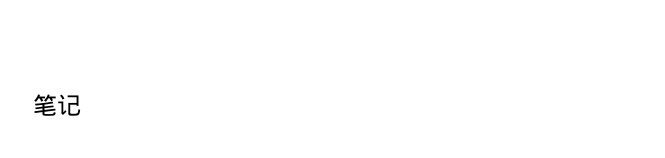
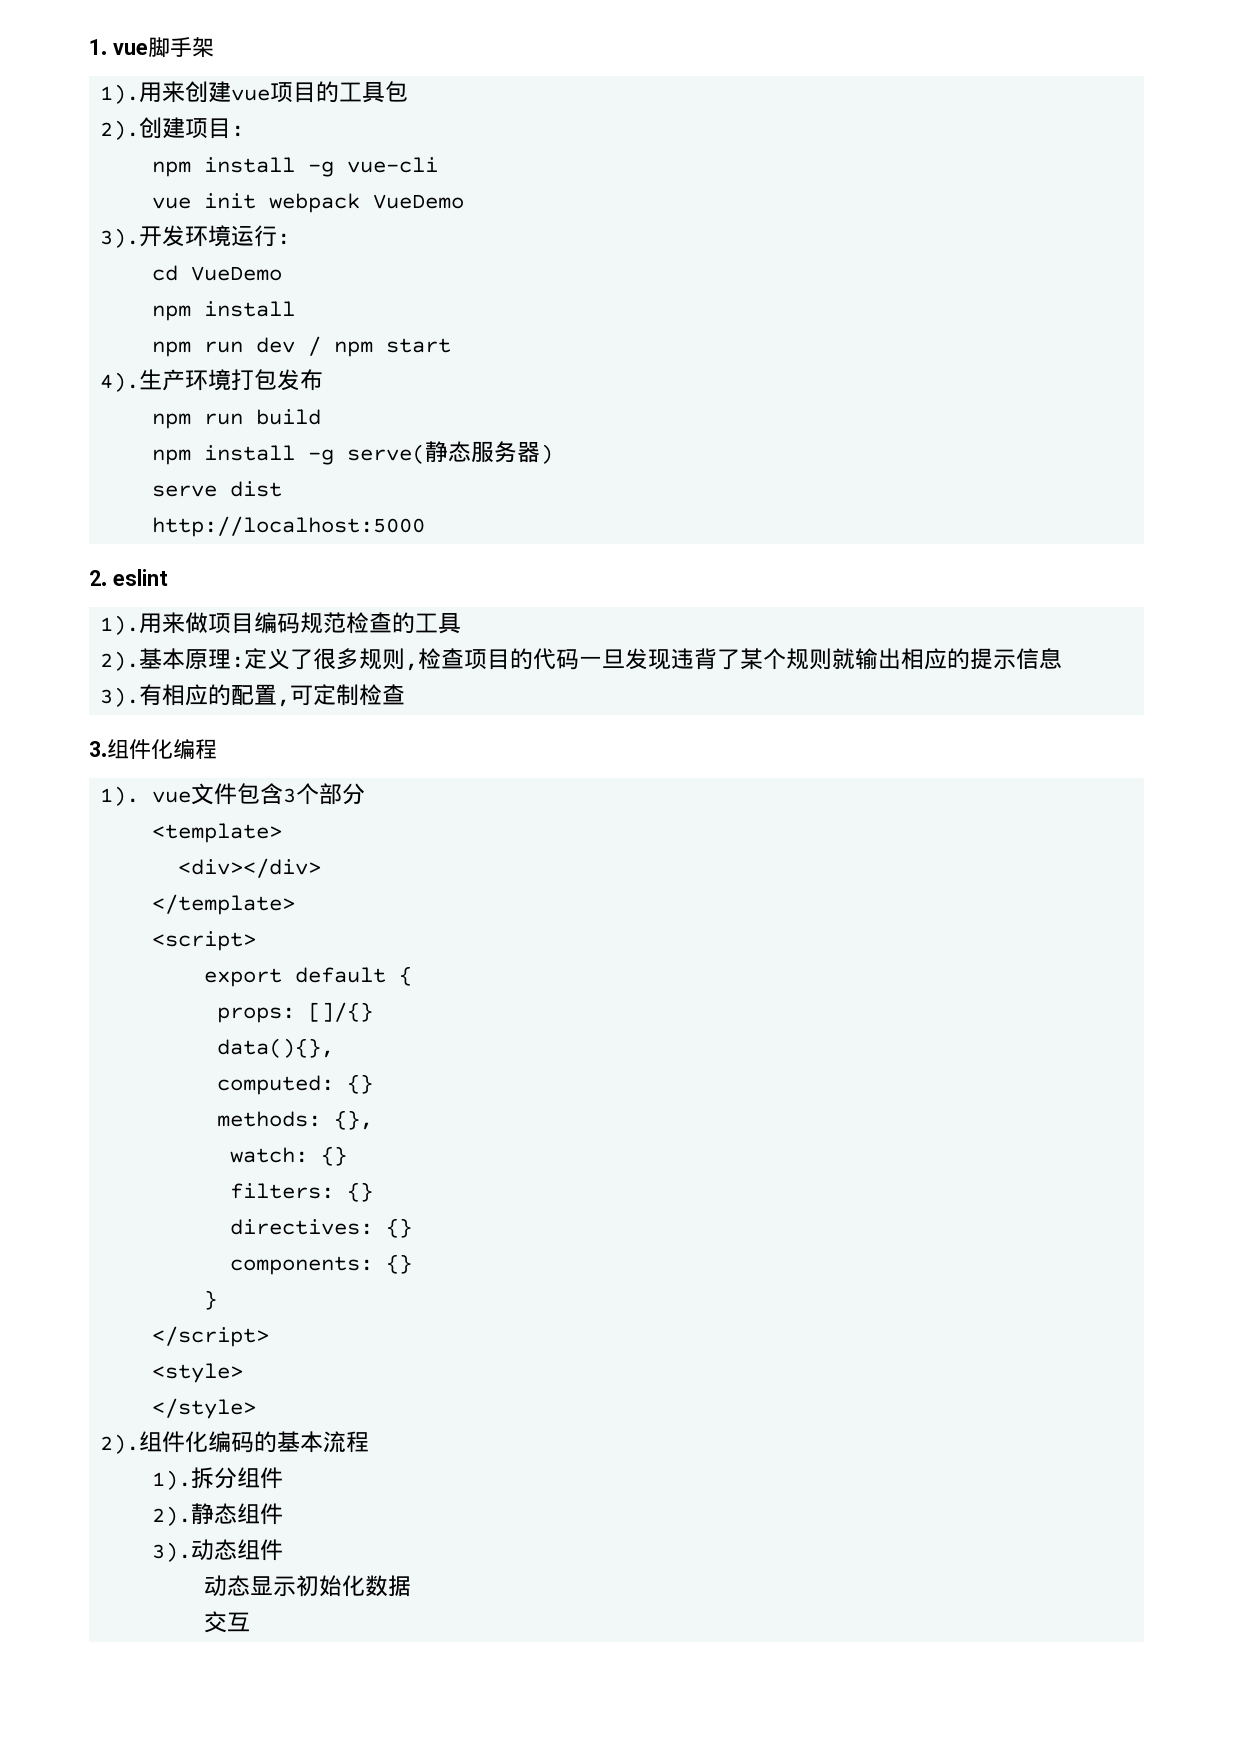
- 笔记
+ 1. vue脚手架
+ 1).用来创建vue项目的工具包
+ 2).创建项目:
+ npm install -g vue-cli
+ vue init webpack VueDemo
+ 3).开发环境运行:
+ cd VueDemo
+ npm install
+ npm run dev / npm start
+ 4).生产环境打包发布
+ npm run build
+ npm install -g serve(静态服务器)
+ serve dist
+ http://localhost:5000
+ 2. eslint
+ 1).用来做项目编码规范检查的工具
+ 2).基本原理:定义了很多规则,检查项目的代码一旦发现违背了某个规则就输出相应的提示信息
+ 3).有相应的配置,可定制检查
+ 3.组件化编程
+ 1). vue文件包含3个部分
+ <template>
+ <div></div>
+ </template>
+ <script>
+ export default {
+ props: []/{}
+ data(){},
+ computed: {}
+ methods: {},
+ watch: {}
+ filters: {}
+ directives: {}
+ components: {}
+ }
+ </script>
+ <style>
+ </style>
+ 2).组件化编码的基本流程
+ 1).拆分组件
+ 2).静态组件
+ 3).动态组件
+ 动态显示初始化数据
+ 交互

